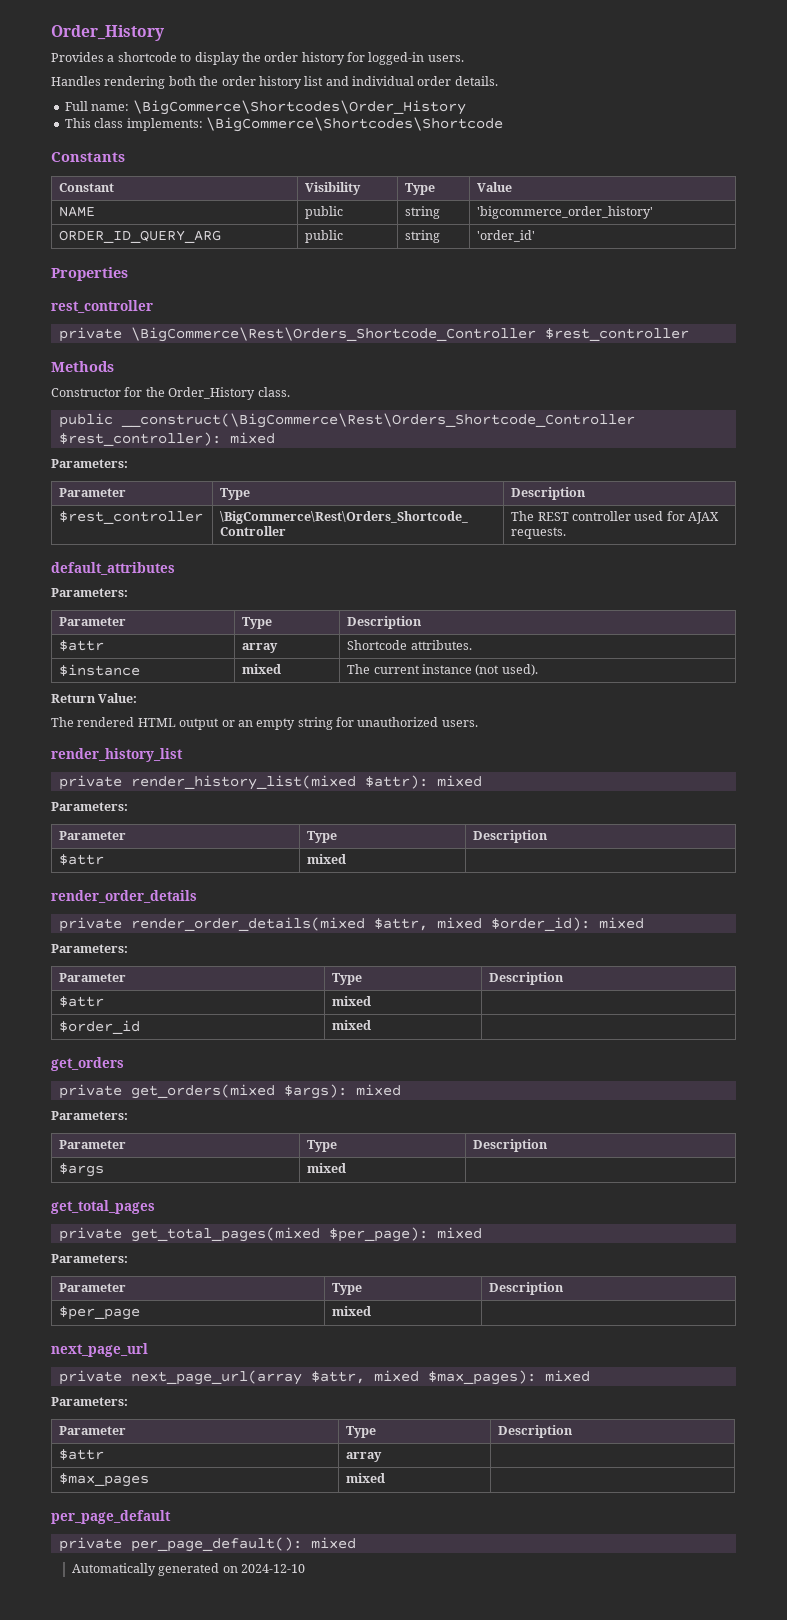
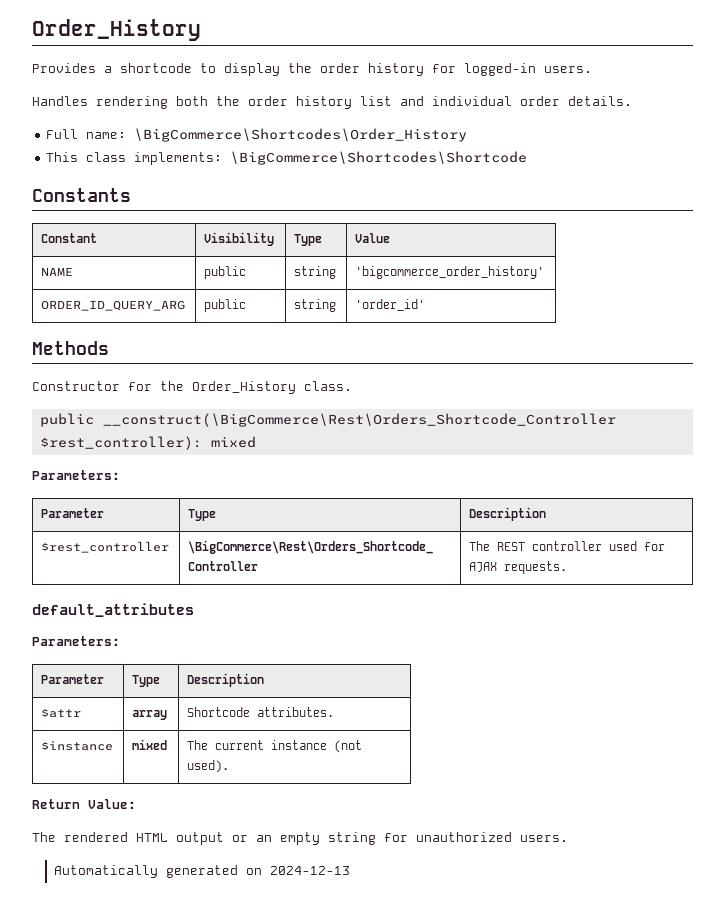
- Properties
- rest_controller
- private \BigCommerce\Rest\Orders_Shortcode_Controller $rest_controller
- render_history_list
- private render_history_list(mixed $attr): mixed
- Parameters:
- Parameter | Type | Description
- $attr | mixed |
- render_order_details
- private render_order_details(mixed $attr, mixed $order_id): mixed
- Parameters:
- Parameter | Type | Description
- $attr | mixed |
- $order_id | mixed |
- get_orders
- private get_orders(mixed $args): mixed
- Parameters:
- Parameter | Type | Description
- $args | mixed |
- get_total_pages
- private get_total_pages(mixed $per_page): mixed
- Parameters:
- Parameter | Type | Description
- $per_page | mixed |
- next_page_url
- private next_page_url(array $attr, mixed $max_pages): mixed
- Parameters:
- Parameter | Type | Description
- $attr | array |
- $max_pages | mixed |
- per_page_default
- private per_page_default(): mixed
- Automatically generated on 2024-12-10
+ Automatically generated on 2024-12-13

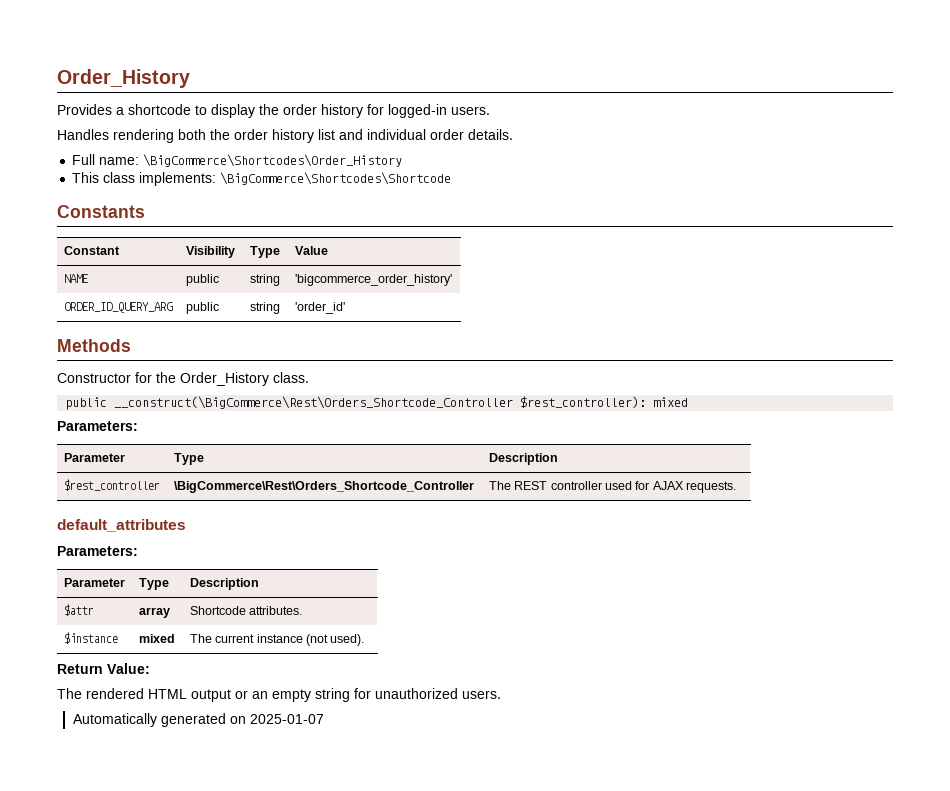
- Automatically generated on 2024-12-13
+ Automatically generated on 2025-01-07

